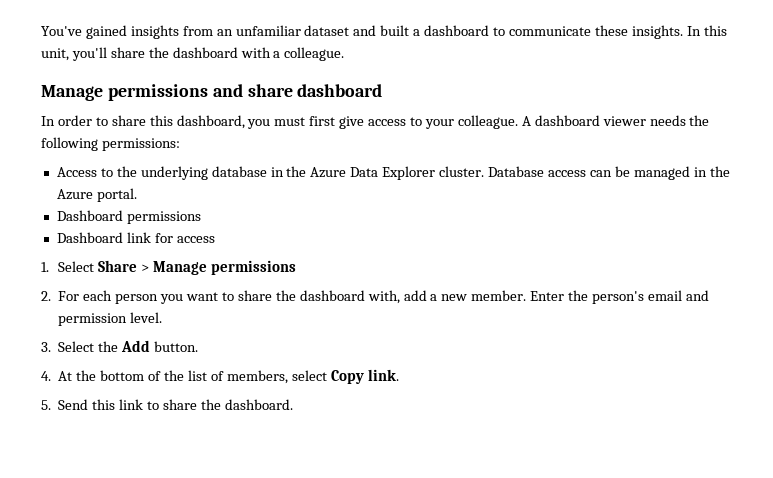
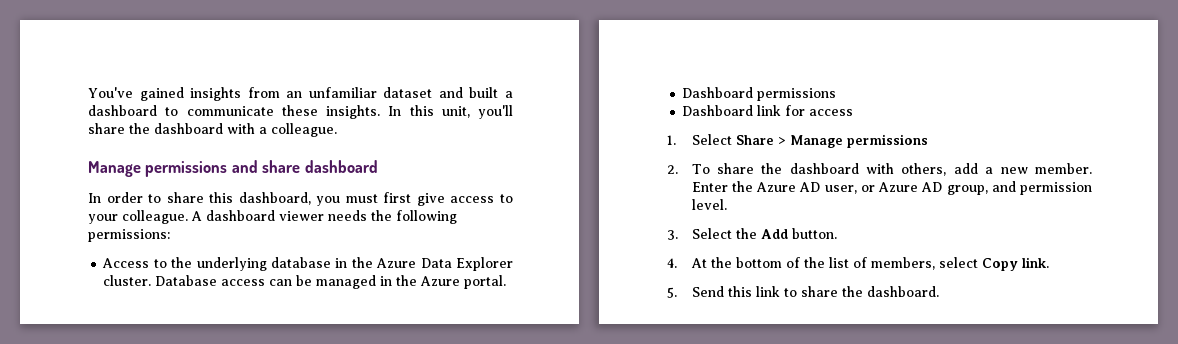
- 2. For each person you want to share the dashboard with, add a new member.
+ 2. To share the dashboard with others, add a new member.
- Enter the person's email and permission level.
+ Enter the Azure AD user, or Azure AD group, and permission level.

